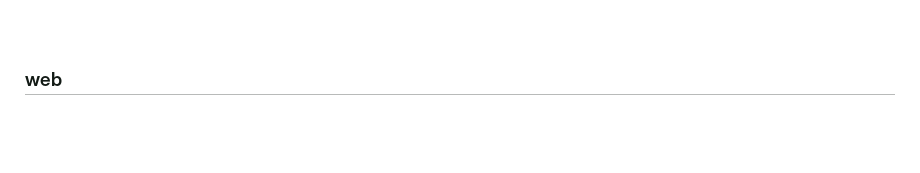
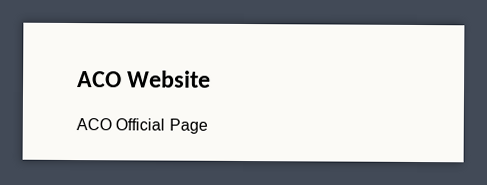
- web
+ ACO Website
+ ACO Official Page

